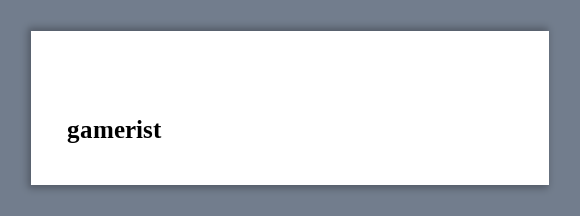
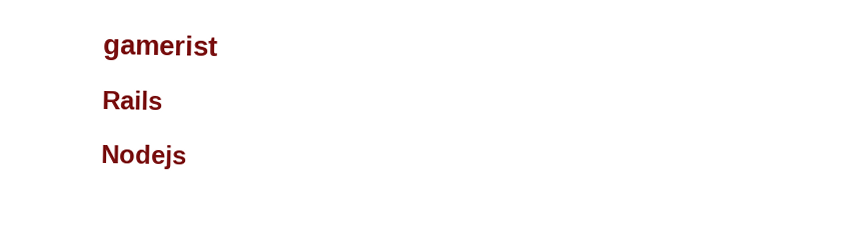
+ Rails
+ Nodejs

